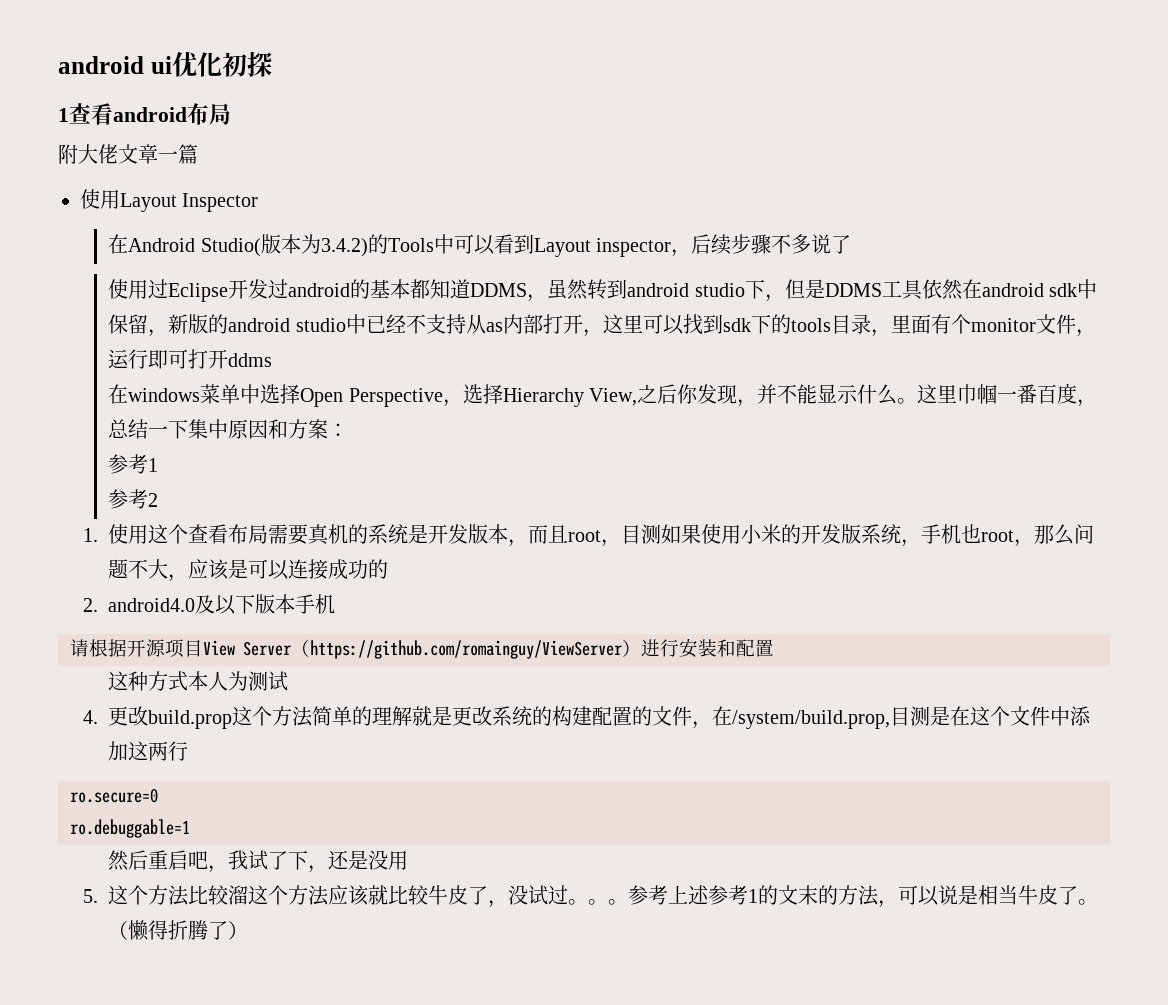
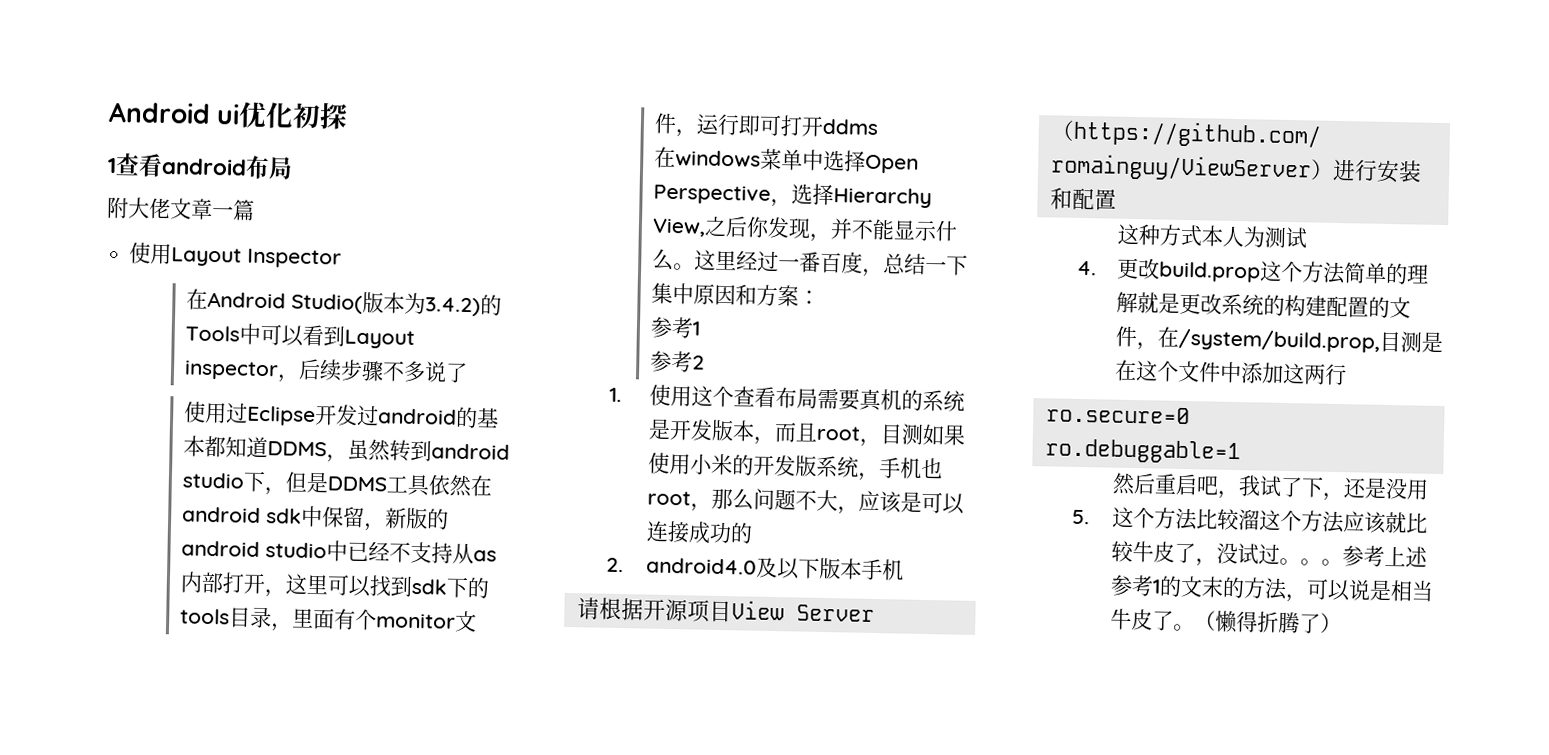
- android ui优化初探
+ Android ui优化初探
- 这里巾帼一番百度，总结一下集中原因和方案：
+ 这里经过一番百度，总结一下集中原因和方案：

